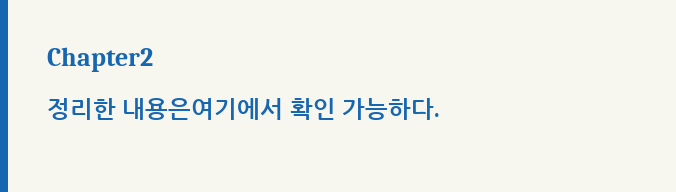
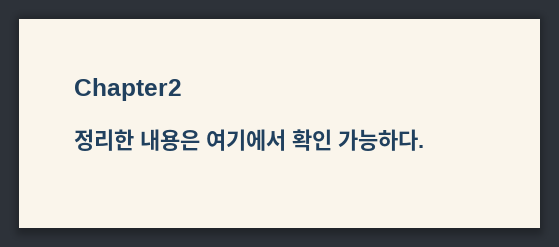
- 정리한 내용은여기에서 확인 가능하다.
+ 정리한 내용은 여기에서 확인 가능하다.

